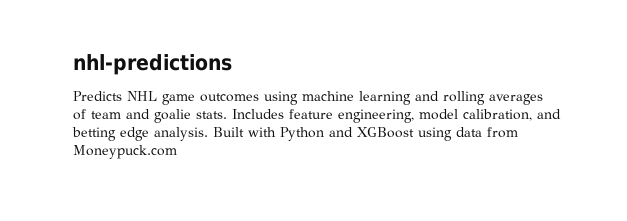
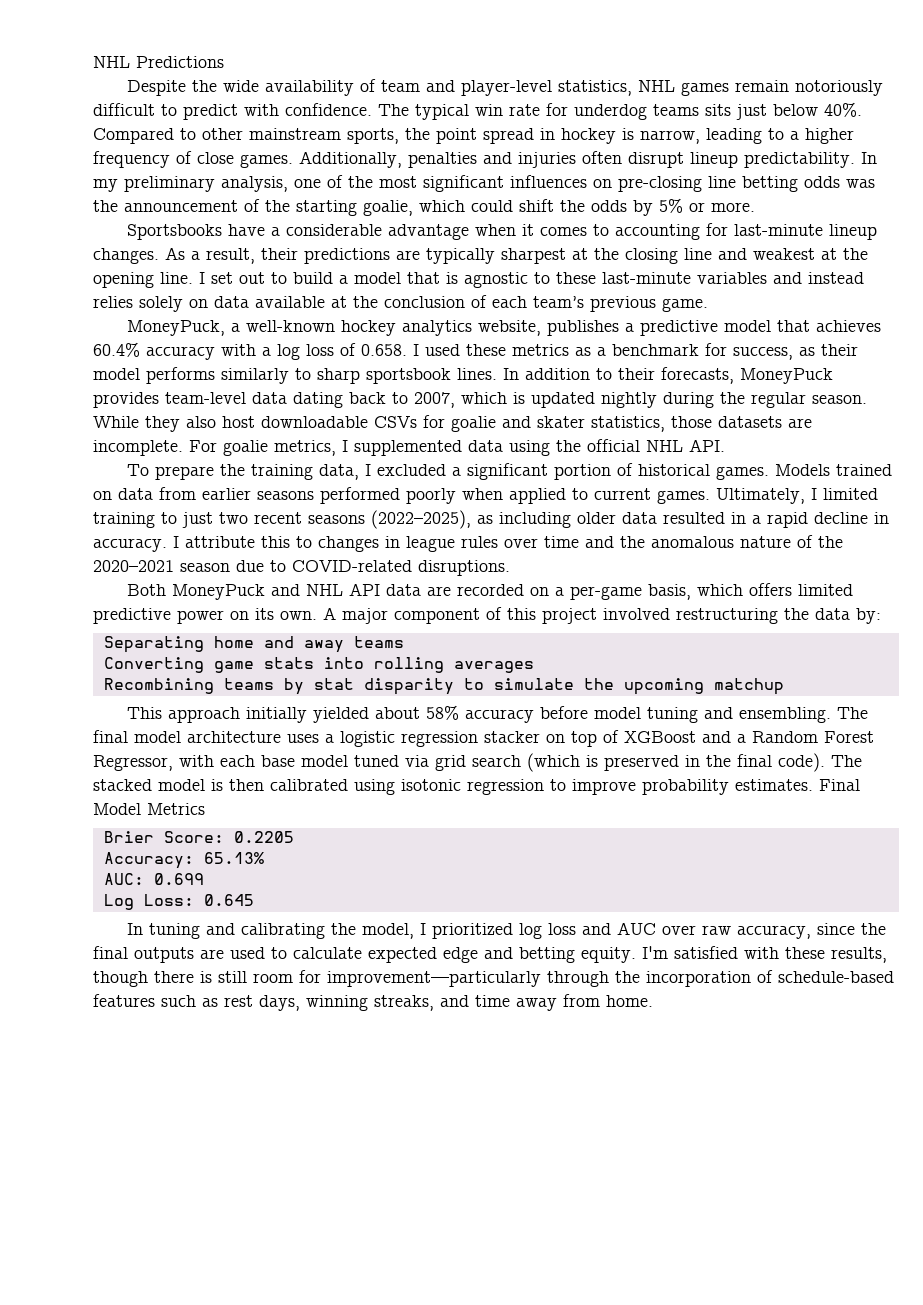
- nhl-predictions
- Predicts NHL game outcomes using machine learning and rolling averages of team and goalie stats. Includes feature engineering, model calibration, and betting edge analysis. Built with Python and XGBoost using data from Moneypuck.com
+ NHL Predictions
+ Despite the wide availability of team and player-level statistics, NHL games remain notoriously difficult to predict with confidence. The typical win rate for underdog teams sits just below 40%. Compared to other mainstream sports, the point spread in hockey is narrow, leading to a higher frequency of close games. Additionally, penalties and injuries often disrupt lineup predictability. In my preliminary analysis, one of the most significant influences on pre-closing line betting odds was the announcement of the starting goalie, which could shift the odds by 5% or more.
+ Sportsbooks have a considerable advantage when it comes to accounting for last-minute lineup changes. As a result, their predictions are typically sharpest at the closing line and weakest at the opening line. I set out to build a model that is agnostic to these last-minute variables and instead relies solely on data available at the conclusion of each team’s previous game.
+ MoneyPuck, a well-known hockey analytics website, publishes a predictive model that achieves 60.4% accuracy with a log loss of 0.658. I used these metrics as a benchmark for success, as their model performs similarly to sharp sportsbook lines. In addition to their forecasts, MoneyPuck provides team-level data dating back to 2007, which is updated nightly during the regular season. While they also host downloadable CSVs for goalie and skater statistics, those datasets are incomplete. For goalie metrics, I supplemented data using the official NHL API.
+ To prepare the training data, I excluded a significant portion of historical games. Models trained on data from earlier seasons performed poorly when applied to current games. Ultimately, I limited training to just two recent seasons (2022–2025), as including older data resulted in a rapid decline in accuracy. I attribute this to changes in league rules over time and the anomalous nature of the 2020–2021 season due to COVID-related disruptions.
+ Both MoneyPuck and NHL API data are recorded on a per-game basis, which offers limited predictive power on its own. A major component of this project involved restructuring the data by:
+ Separating home and away teams
+ Converting game stats into rolling averages
+ Recombining teams by stat disparity to simulate the upcoming matchup
+ This approach initially yielded about 58% accuracy before model tuning and ensembling. The final model architecture uses a logistic regression stacker on top of XGBoost and a Random Forest Regressor, with each base model tuned via grid search (which is preserved in the final code). The stacked model is then calibrated using isotonic regression to improve probability estimates. Final Model Metrics
+ Brier Score: 0.2205
+ Accuracy: 65.13%
+ AUC: 0.699
+ Log Loss: 0.645
+ In tuning and calibrating the model, I prioritized log loss and AUC over raw accuracy, since the final outputs are used to calculate expected edge and betting equity. I'm satisfied with these results, though there is still room for improvement—particularly through the incorporation of schedule-based features such as rest days, winning streaks, and time away from home.

